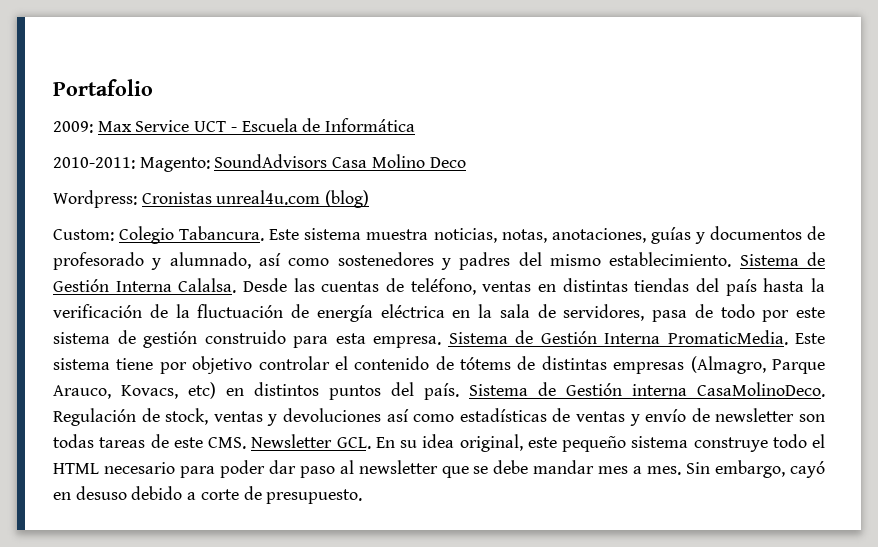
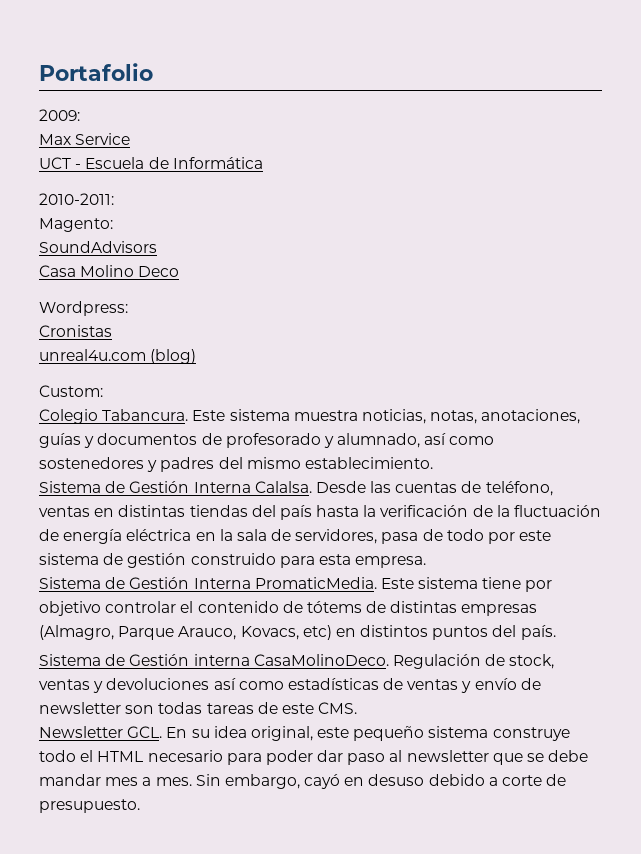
- 2009: Max Service UCT - Escuela de Informática
+ 2009:
+ Max Service
+ UCT - Escuela de Informática
- 2010-2011: Magento: SoundAdvisors Casa Molino Deco
+ 2010-2011:
+ Magento:
+ SoundAdvisors
+ Casa Molino Deco
- Wordpress: Cronistas unreal4u.com (blog)
+ Wordpress:
+ Cronistas
+ unreal4u.com (blog)
- Custom: Colegio Tabancura.
+ Custom:
+ Colegio Tabancura.
- Este sistema muestra noticias, notas, anotaciones, guías y documentos de profesorado y alumnado, así como sostenedores y padres del mismo establecimiento. Sistema de Gestión Interna Calalsa.
+ Este sistema muestra noticias, notas, anotaciones, guías y documentos de profesorado y alumnado, así como sostenedores y padres del mismo establecimiento.
+ Sistema de Gestión Interna Calalsa.
- Desde las cuentas de teléfono, ventas en distintas tiendas del país hasta la verificación de la fluctuación de energía eléctrica en la sala de servidores, pasa de todo por este sistema de gestión construido para esta empresa. Sistema de Gestión Interna PromaticMedia.
+ Desde las cuentas de teléfono, ventas en distintas tiendas del país hasta la verificación de la fluctuación de energía eléctrica en la sala de servidores, pasa de todo por este sistema de gestión construido para esta empresa.
+ Sistema de Gestión Interna PromaticMedia.
- Este sistema tiene por objetivo controlar el contenido de tótems de distintas empresas (Almagro, Parque Arauco, Kovacs, etc) en distintos puntos del país. Sistema de Gestión interna CasaMolinoDeco.
+ Este sistema tiene por objetivo controlar el contenido de tótems de distintas empresas (Almagro, Parque Arauco, Kovacs, etc) en distintos puntos del país.
+ Sistema de Gestión interna CasaMolinoDeco.
- Regulación de stock, ventas y devoluciones así como estadísticas de ventas y envío de newsletter son todas tareas de este CMS. Newsletter GCL. En su idea original, este pequeño sistema construye todo el HTML necesario para poder dar paso al newsletter que se debe mandar mes a mes.
+ Regulación de stock, ventas y devoluciones así como estadísticas de ventas y envío de newsletter son todas tareas de este CMS.
+ Newsletter GCL. En su idea original, este pequeño sistema construye todo el HTML necesario para poder dar paso al newsletter que se debe mandar mes a mes.

